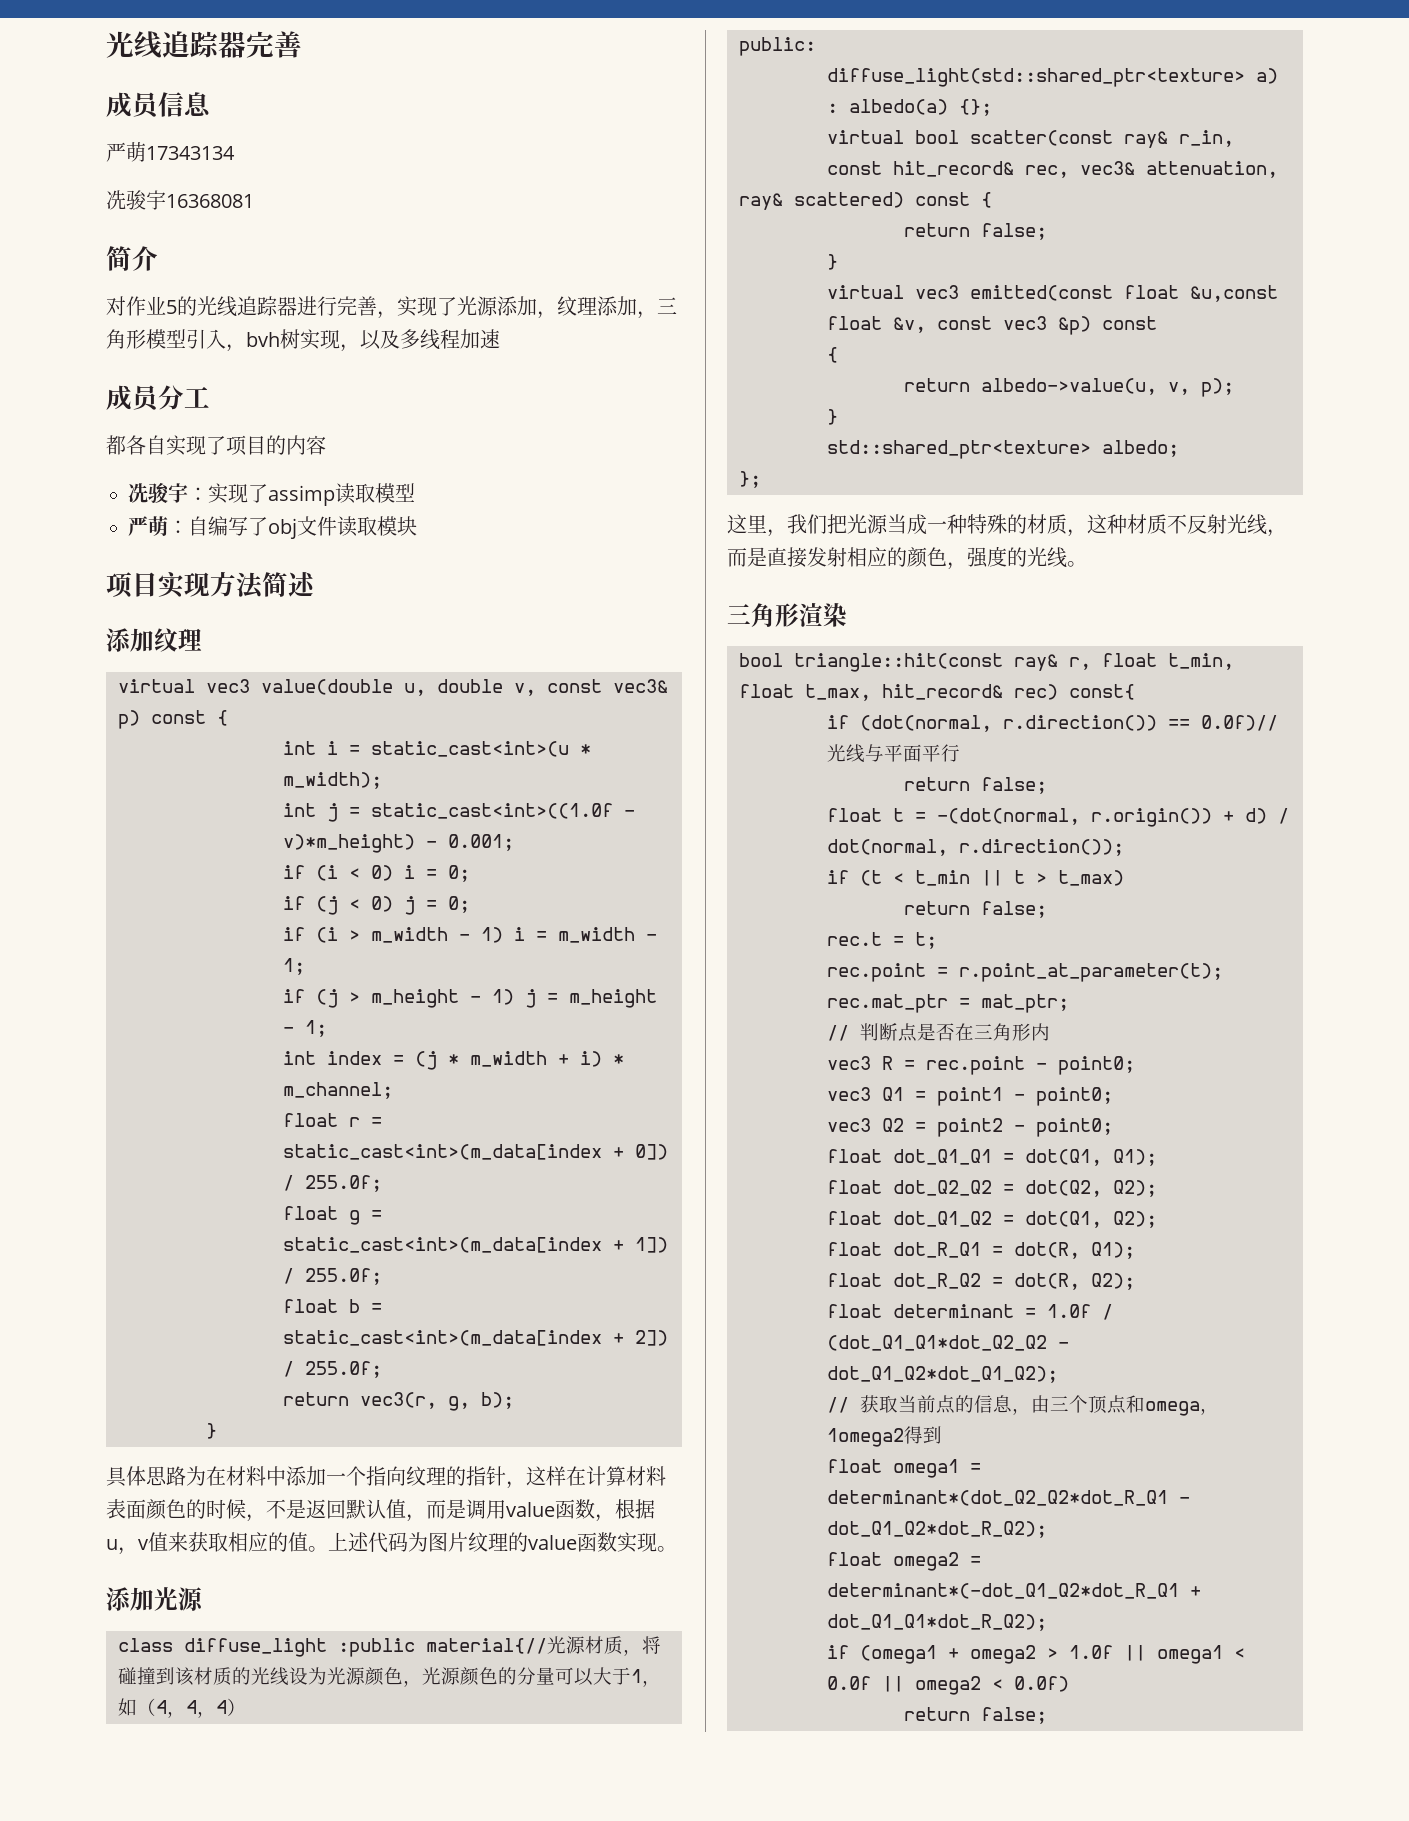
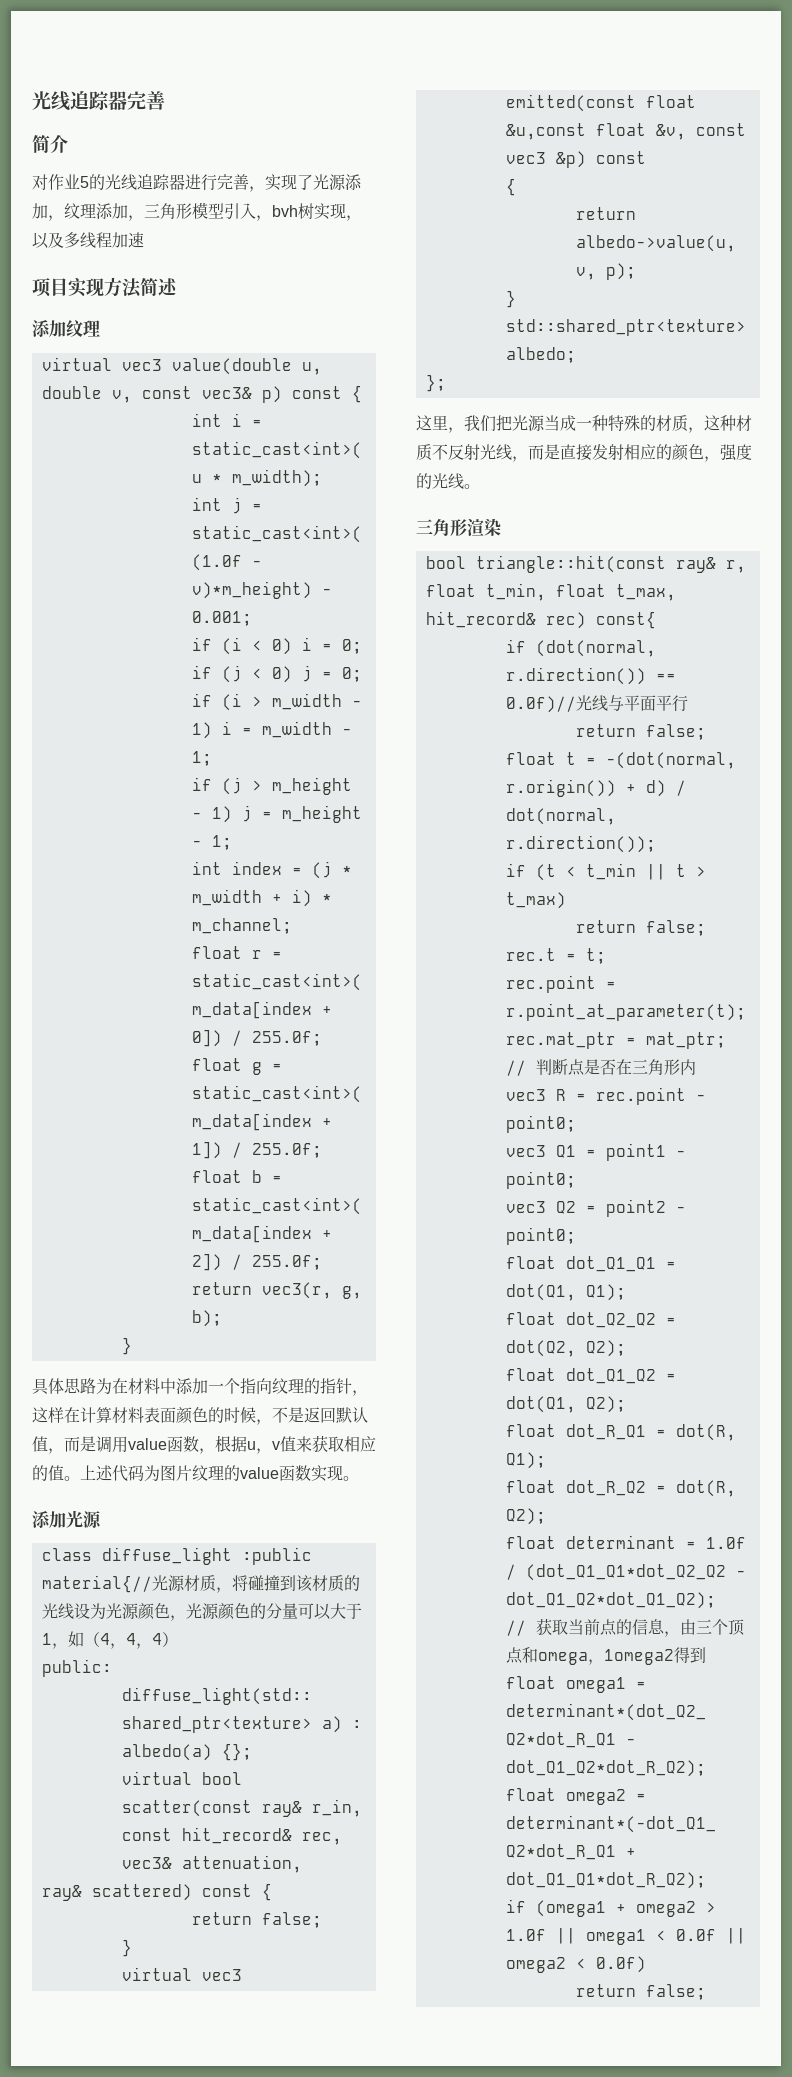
- 成员信息
- 严萌17343134
- 冼骏宇16368081
- 成员分工
- 都各自实现了项目的内容
- 冼骏宇：实现了assimp读取模型
- 严萌：自编写了obj文件读取模块

